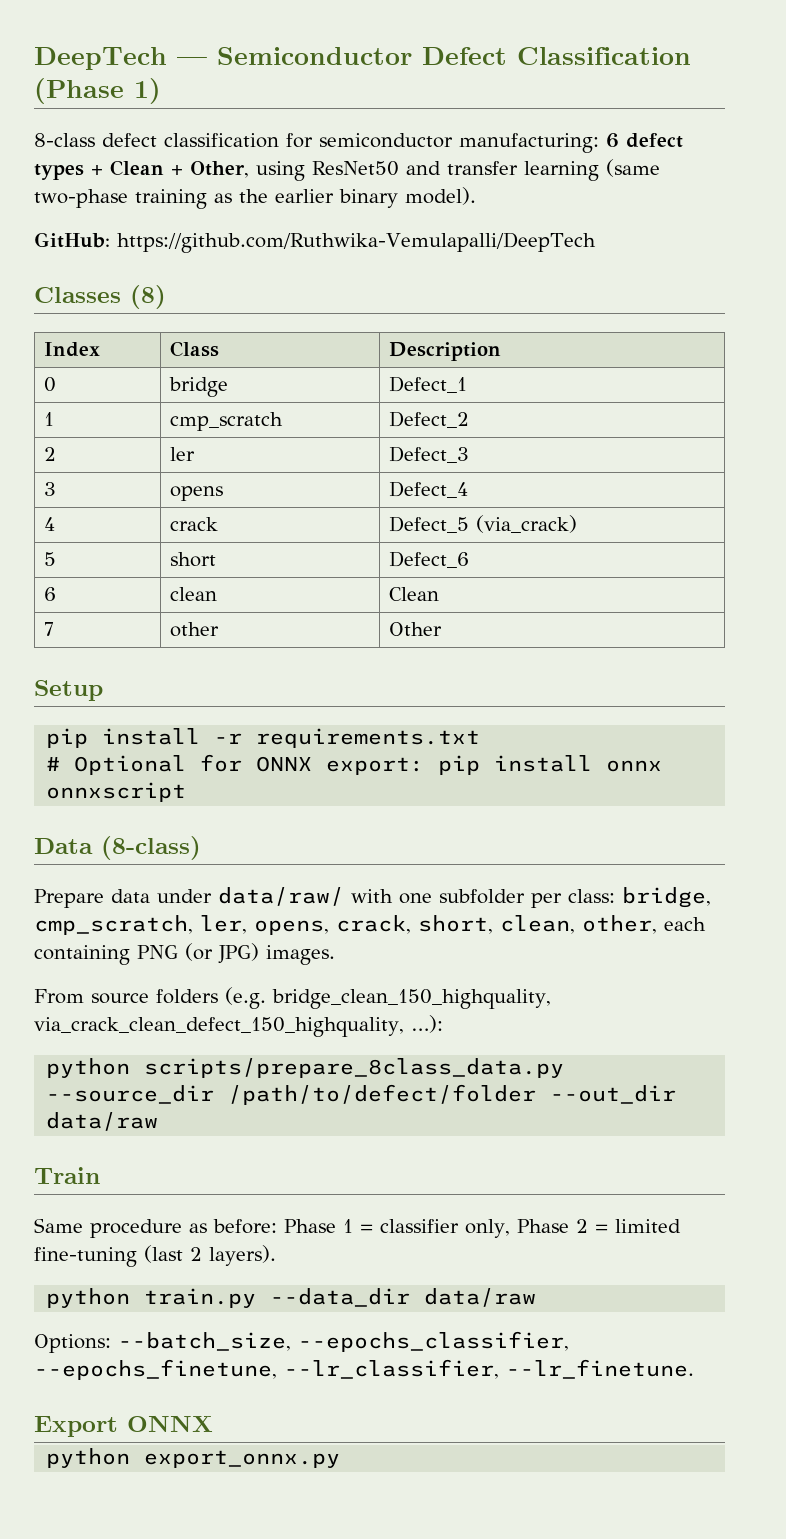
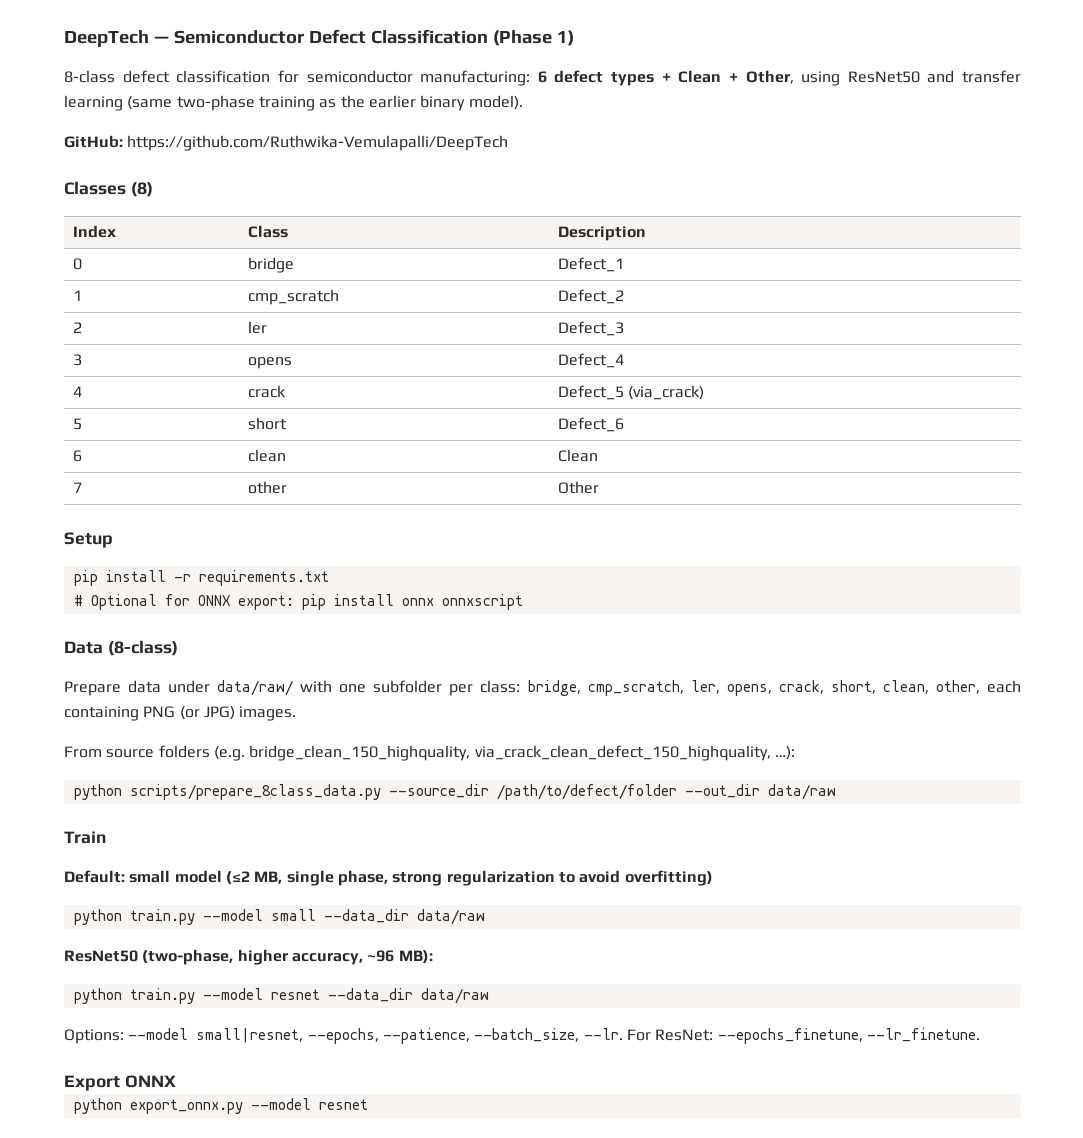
- Same procedure as before: Phase 1 = classifier only, Phase 2 = limited fine-tuning (last 2 layers).
- python train.py --data_dir data/raw
- Options: --batch_size, --epochs_classifier, --epochs_finetune, --lr_classifier, --lr_finetune.
+ Default: small model (≤2 MB, single phase, strong regularization to avoid overfitting)
+ python train.py --model small --data_dir data/raw
+ ResNet50 (two-phase, higher accuracy, ~96 MB):
+ python train.py --model resnet --data_dir data/raw
+ Options: --model small|resnet, --epochs, --patience, --batch_size, --lr. For ResNet: --epochs_finetune, --lr_finetune.
- python export_onnx.py
+ python export_onnx.py --model resnet

